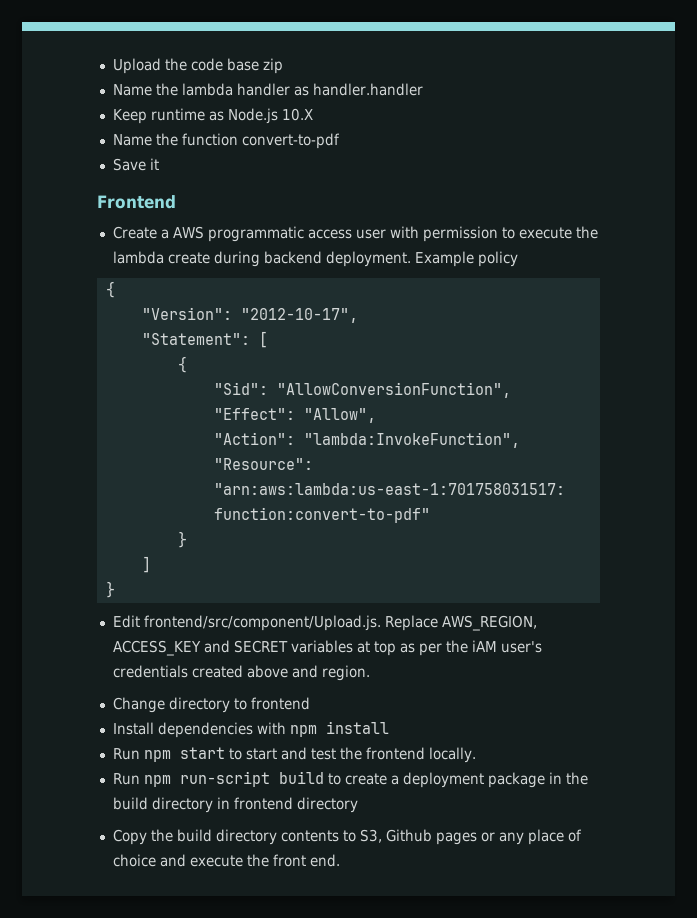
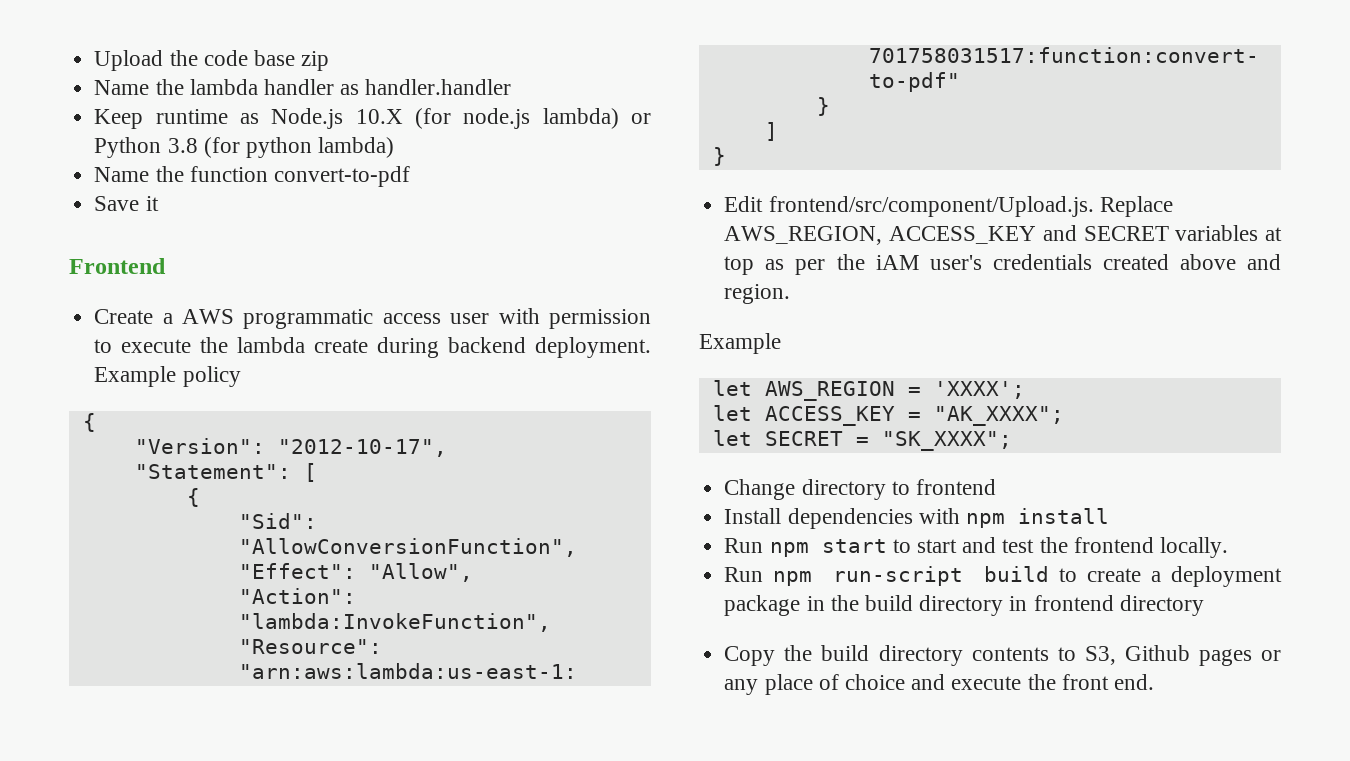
- Keep runtime as Node.js 10.X
+ Keep runtime as Node.js 10.X (for node.js lambda) or Python 3.8 (for python lambda)
  Edit frontend/src/component/Upload.js. Replace AWS_REGION, ACCESS_KEY and SECRET variables at top as per the iAM user's credentials created above and region.
+ Example
+ let AWS_REGION = 'XXXX';
+ let ACCESS_KEY = "AK_XXXX";
+ let SECRET = "SK_XXXX";

